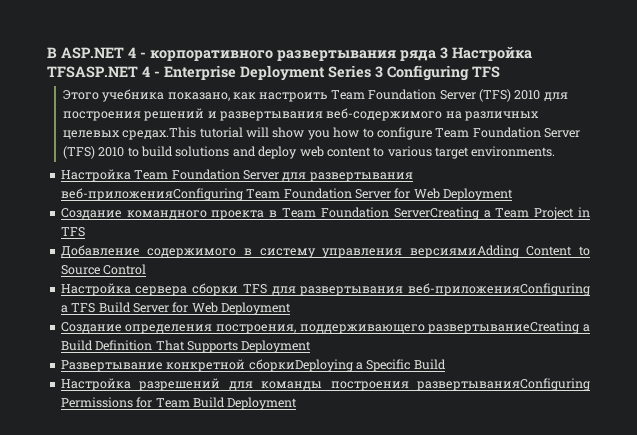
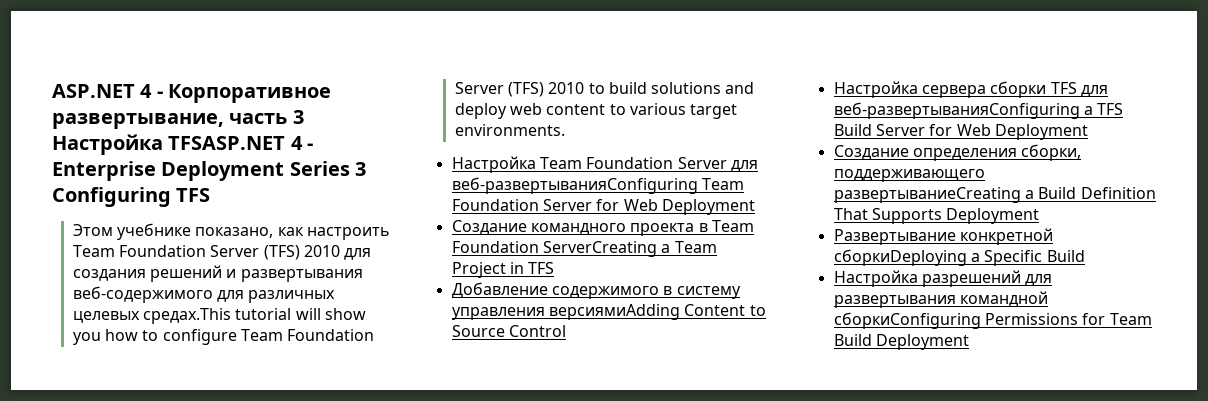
- В ASP.NET 4 - корпоративного развертывания ряда 3 Настройка TFSASP.NET 4 - Enterprise Deployment Series 3 Configuring TFS
+ ASP.NET 4 - Корпоративное развертывание, часть 3 Настройка TFSASP.NET 4 - Enterprise Deployment Series 3 Configuring TFS
- Этого учебника показано, как настроить Team Foundation Server (TFS) 2010 для построения решений и развертывания веб-содержимого на различных целевых средах.This tutorial will show you how to configure Team Foundation Server (TFS) 2010 to build solutions and deploy web content to various target environments.
+ Этом учебнике показано, как настроить Team Foundation Server (TFS) 2010 для создания решений и развертывания веб-содержимого для различных целевых средах.This tutorial will show you how to configure Team Foundation Server (TFS) 2010 to build solutions and deploy web content to various target environments.
- Настройка Team Foundation Server для развертывания веб-приложенияConfiguring Team Foundation Server for Web Deployment
+ Настройка Team Foundation Server для веб-развертыванияConfiguring Team Foundation Server for Web Deployment
- Настройка сервера сборки TFS для развертывания веб-приложенияConfiguring a TFS Build Server for Web Deployment
+ Настройка сервера сборки TFS для веб-развертыванияConfiguring a TFS Build Server for Web Deployment
- Создание определения построения, поддерживающего развертываниеCreating a Build Definition That Supports Deployment
+ Создание определения сборки, поддерживающего развертываниеCreating a Build Definition That Supports Deployment
- Настройка разрешений для команды построения развертыванияConfiguring Permissions for Team Build Deployment
+ Настройка разрешений для развертывания командной сборкиConfiguring Permissions for Team Build Deployment

